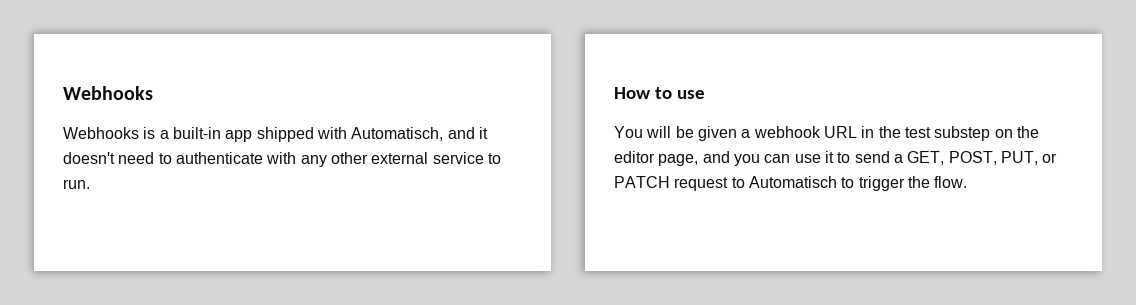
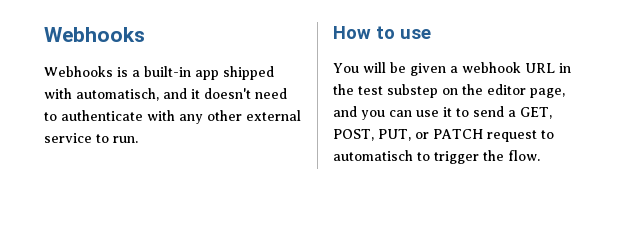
- Webhooks is a built-in app shipped with Automatisch, and it doesn't need to authenticate with any other external service to run.
+ Webhooks is a built-in app shipped with automatisch, and it doesn't need to authenticate with any other external service to run.
- You will be given a webhook URL in the test substep on the editor page, and you can use it to send a GET, POST, PUT, or PATCH request to Automatisch to trigger the flow.
+ You will be given a webhook URL in the test substep on the editor page, and you can use it to send a GET, POST, PUT, or PATCH request to automatisch to trigger the flow.

